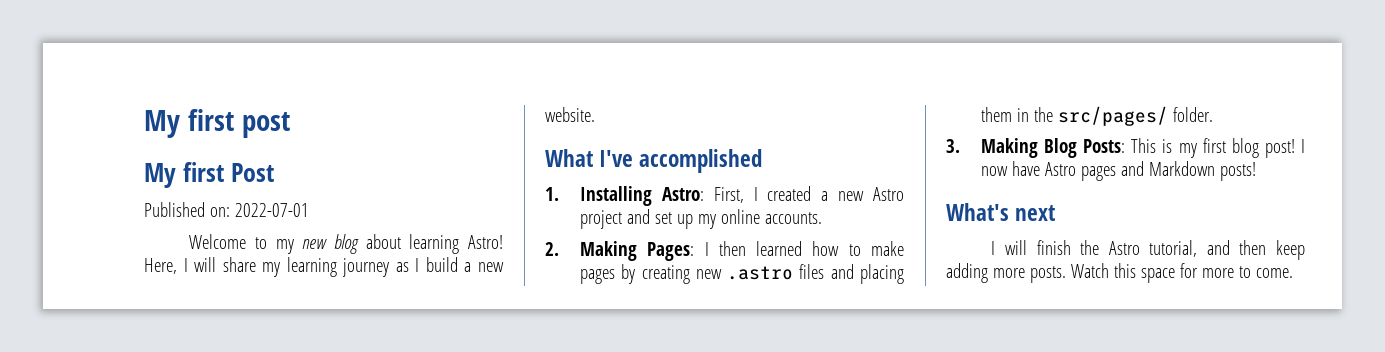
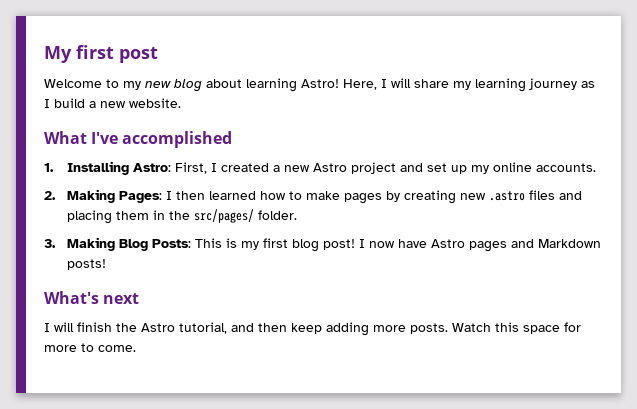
- My first Post
- Published on: 2022-07-01

